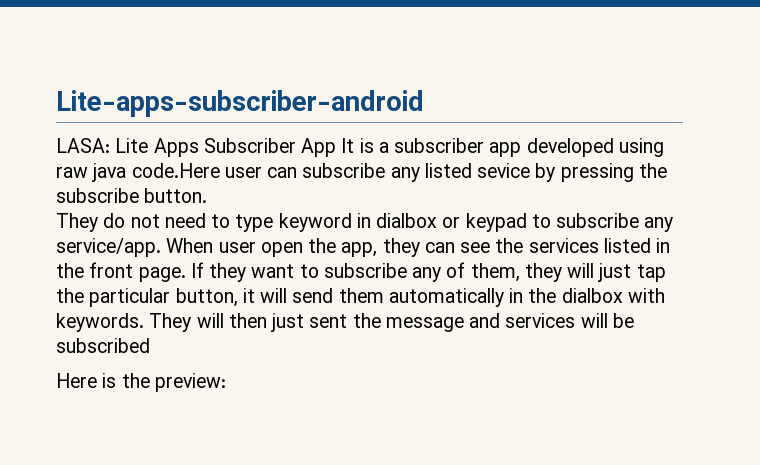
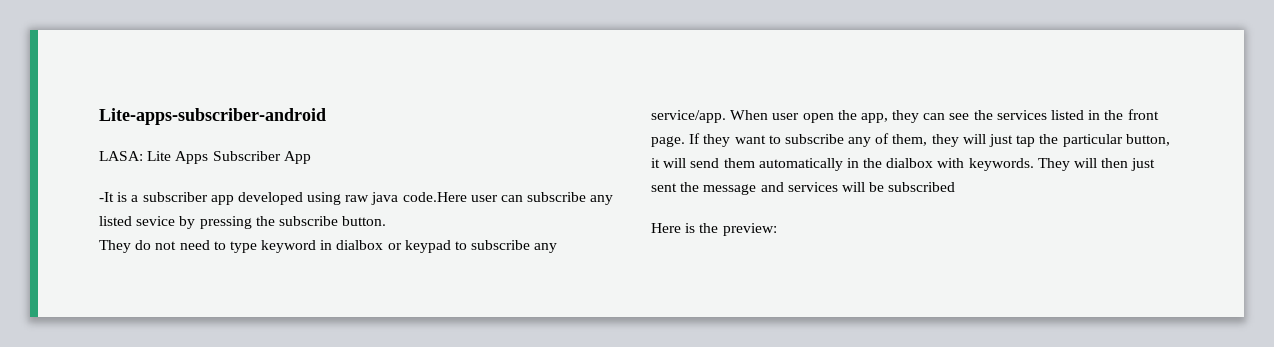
- LASA: Lite Apps Subscriber App It is a subscriber app developed using raw java code.Here user can subscribe any listed sevice by pressing the subscribe button.
+ LASA: Lite Apps Subscriber App
+ -It is a subscriber app developed using raw java code.Here user can subscribe any listed sevice by pressing the subscribe button.

